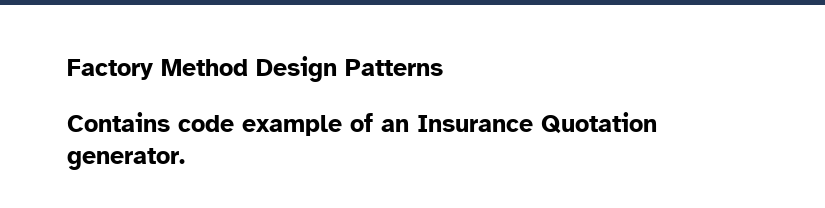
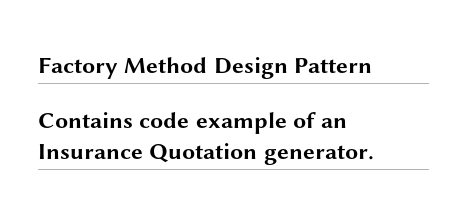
- Factory Method Design Patterns
+ Factory Method Design Pattern

